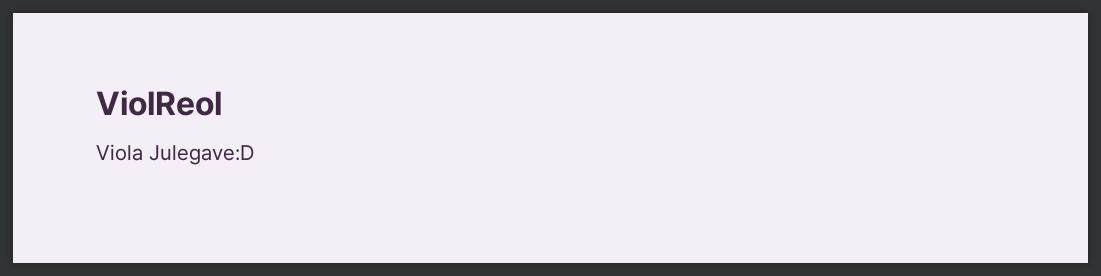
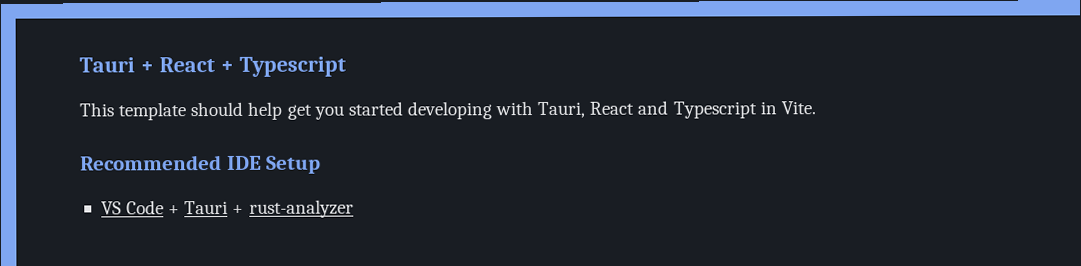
- ViolReol
- Viola Julegave:D
+ Tauri + React + Typescript
+ This template should help get you started developing with Tauri, React and Typescript in Vite.
+ Recommended IDE Setup
+ VS Code + Tauri + rust-analyzer

